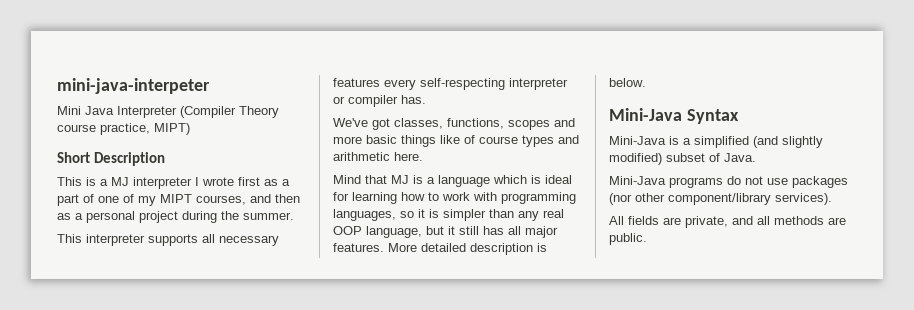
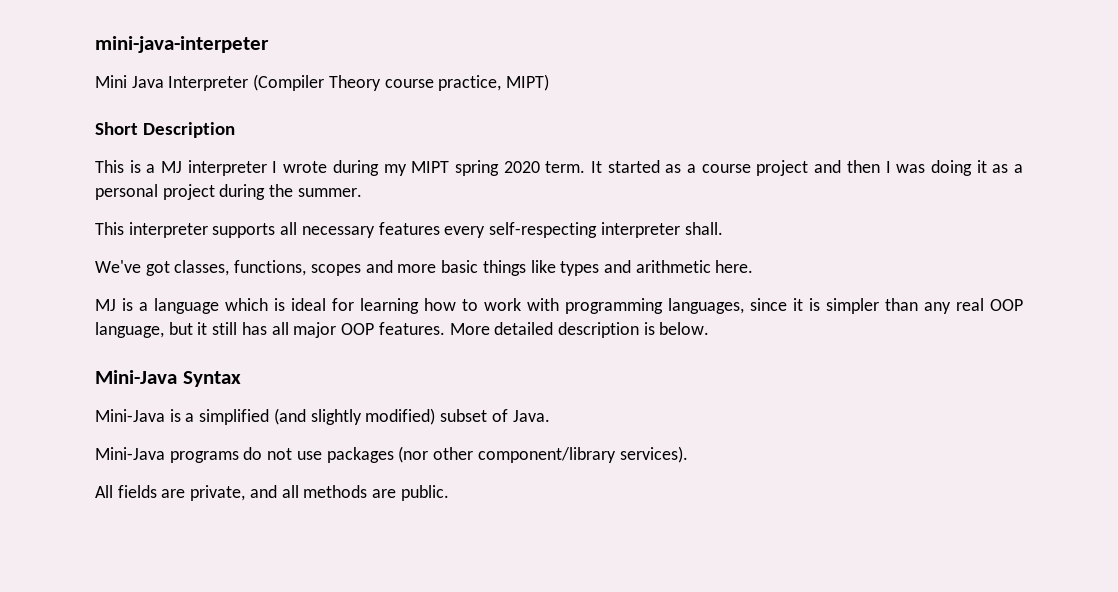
- This is a MJ interpreter I wrote first as a part of one of my MIPT courses, and then as a personal project during the summer.
+ This is a MJ interpreter I wrote during my MIPT spring 2020 term. It started as a course project and then I was doing it as a personal project during the summer.
- This interpreter supports all necessary features every self-respecting interpreter or compiler has.
+ This interpreter supports all necessary features every self-respecting interpreter shall.
- We've got classes, functions, scopes and more basic things like of course types and arithmetic here.
+ We've got classes, functions, scopes and more basic things like types and arithmetic here.
- Mind that MJ is a language which is ideal for learning how to work with programming languages, so it is simpler than any real OOP language, but it still has all major features.
+ MJ is a language which is ideal for learning how to work with programming languages, since it is simpler than any real OOP language, but it still has all major OOP features.

